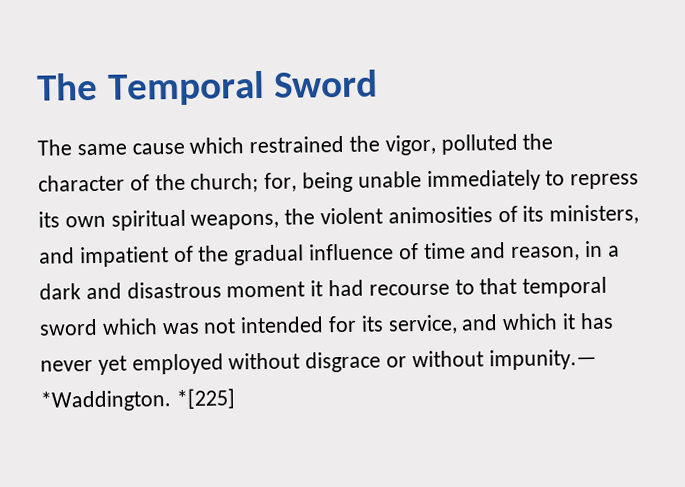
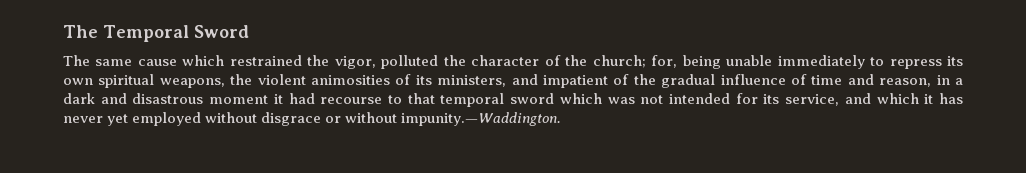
- for, being unable immediately to repress its own spiritual weapons, the violent animosities of its ministers, and impatient of the gradual influence of time and reason, in a dark and disastrous moment it had recourse to that temporal sword which was not intended for its service, and which it has never yet employed without disgrace or without impunity.— *Waddington. *[225]
+ for, being unable immediately to repress its own spiritual weapons, the violent animosities of its ministers, and impatient of the gradual influence of time and reason, in a dark and disastrous moment it had recourse to that temporal sword which was not intended for its service, and which it has never yet employed without disgrace or without impunity.—Waddington.

